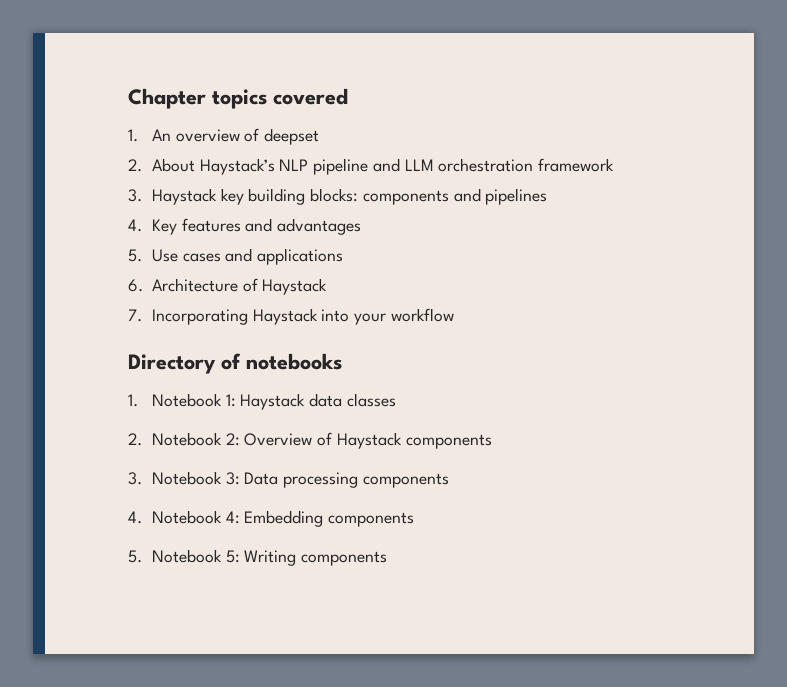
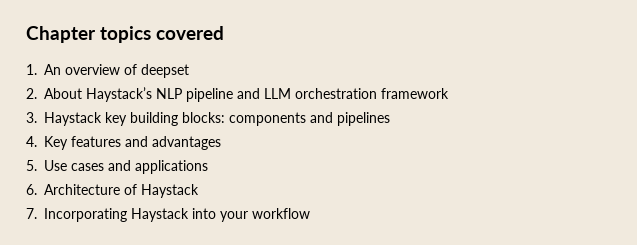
- Directory of notebooks
- 1. Notebook 1: Haystack data classes
- 2. Notebook 2: Overview of Haystack components
- 3. Notebook 3: Data processing components
- 4. Notebook 4: Embedding components
- 5. Notebook 5: Writing components

